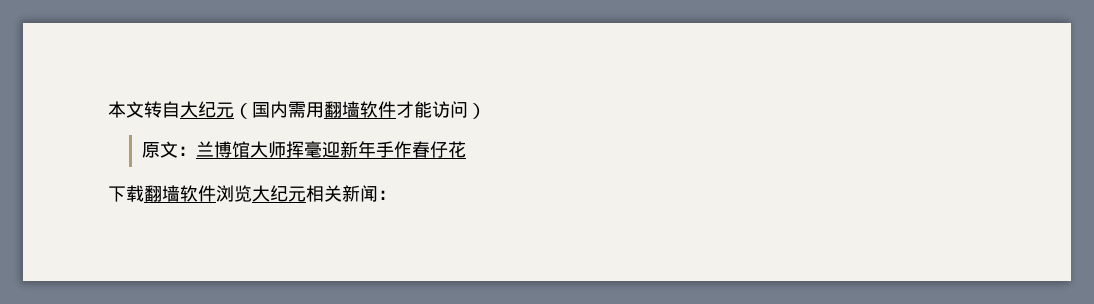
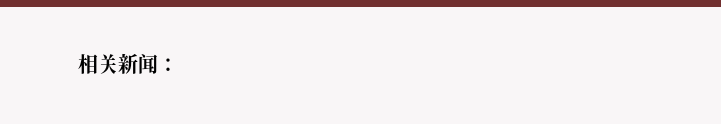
- 本文转自大纪元（国内需用翻墙软件才能访问）
- 原文：兰博馆大师挥毫迎新年手作春仔花
- 下载翻墙软件浏览大纪元相关新闻：
+ 相关新闻：

